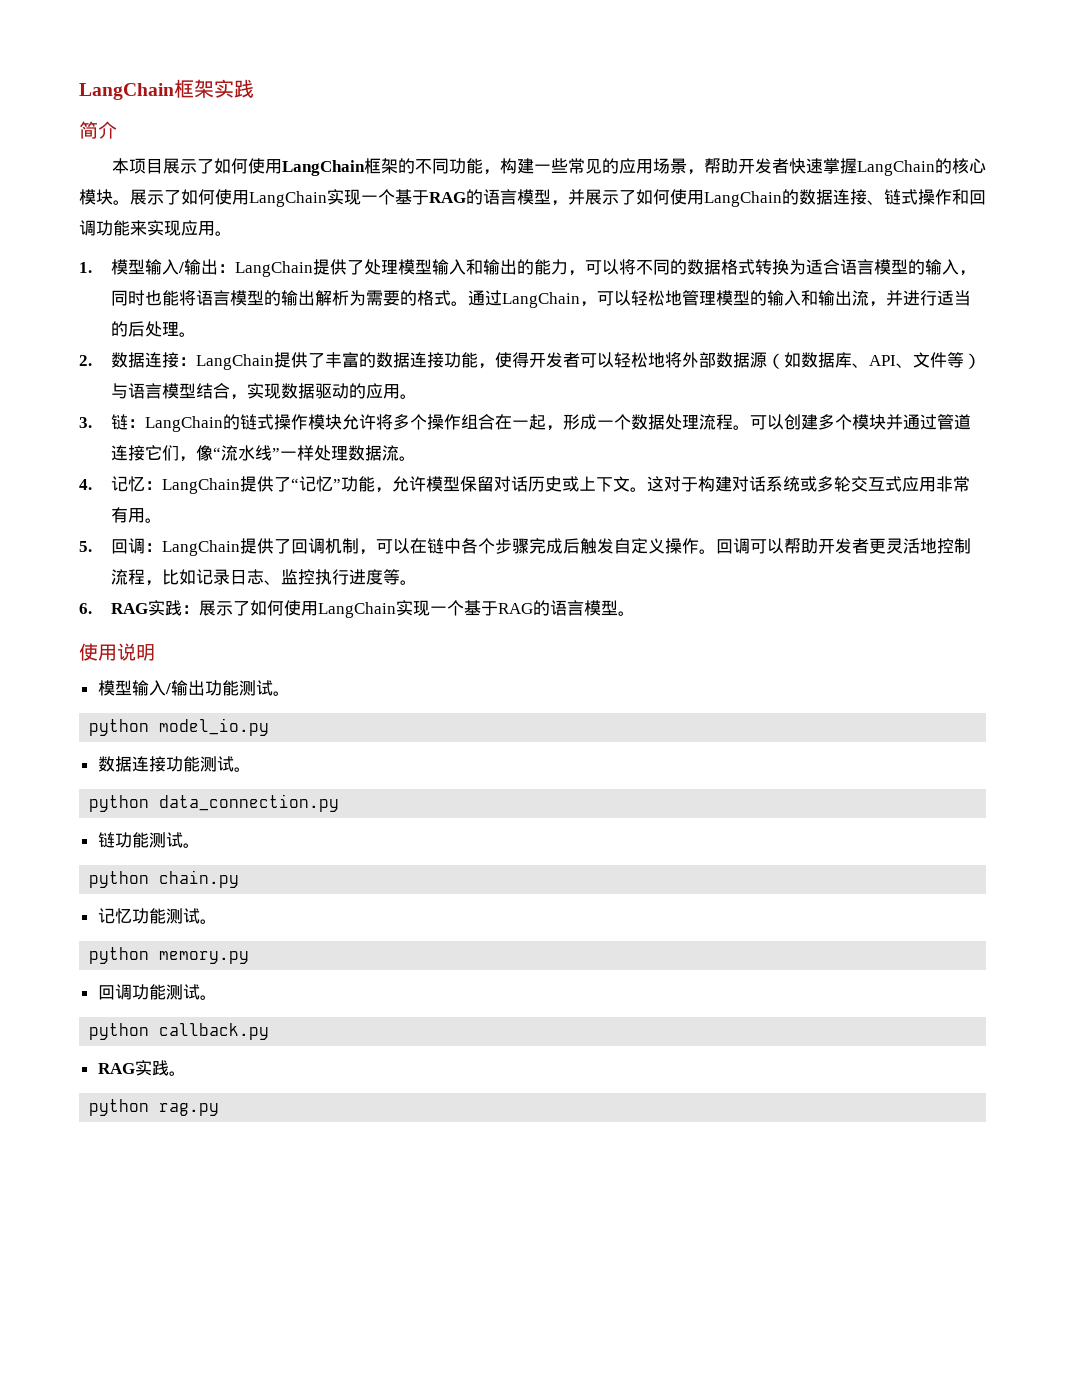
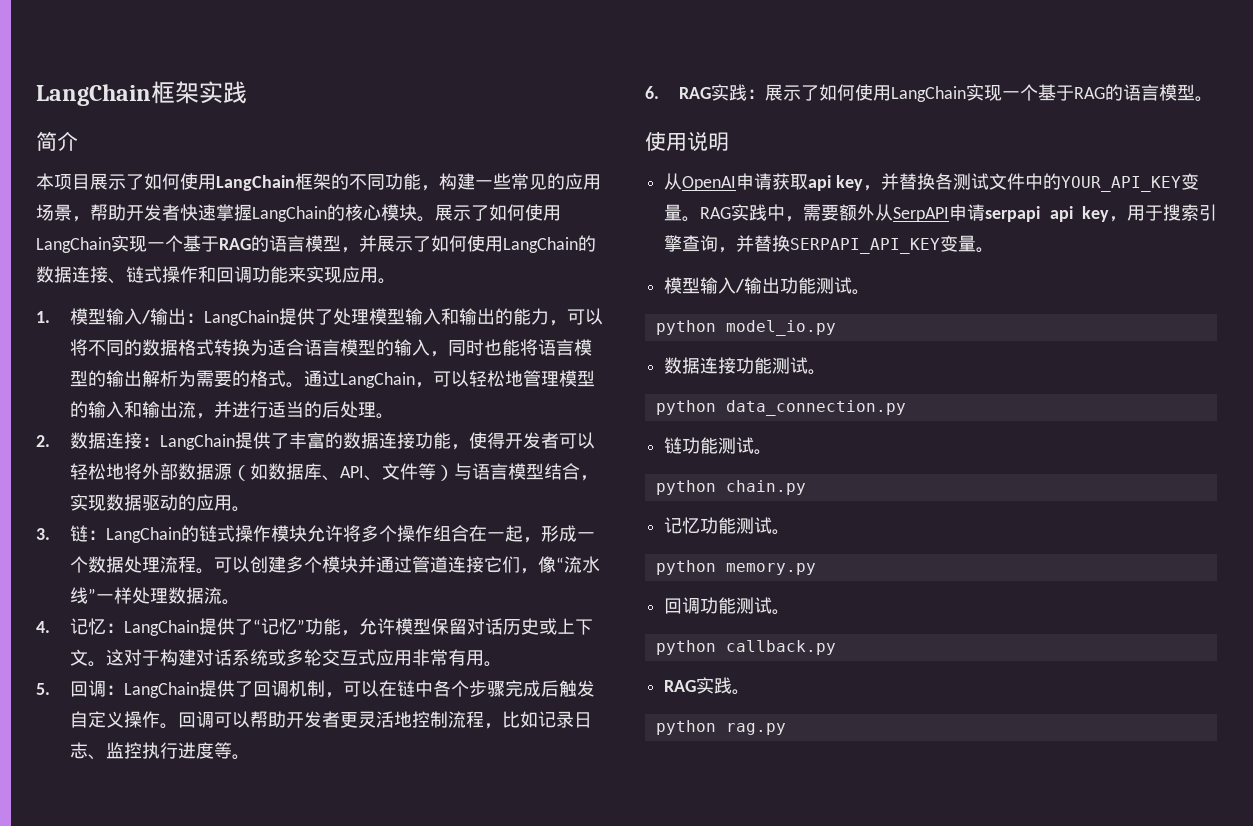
+ 从OpenAI申请获取api key，并替换各测试文件中的YOUR_API_KEY变量。RAG实践中，需要额外从SerpAPI申请serpapi api key，用于搜索引擎查询，并替换SERPAPI_API_KEY变量。

